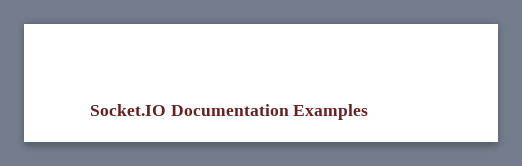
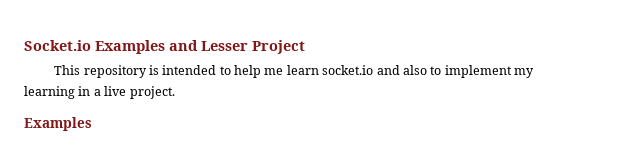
- Socket.IO Documentation Examples
+ Socket.io Examples and Lesser Project
+ This repository is intended to help me learn socket.io and also to implement my learning in a live project.
+ Examples

